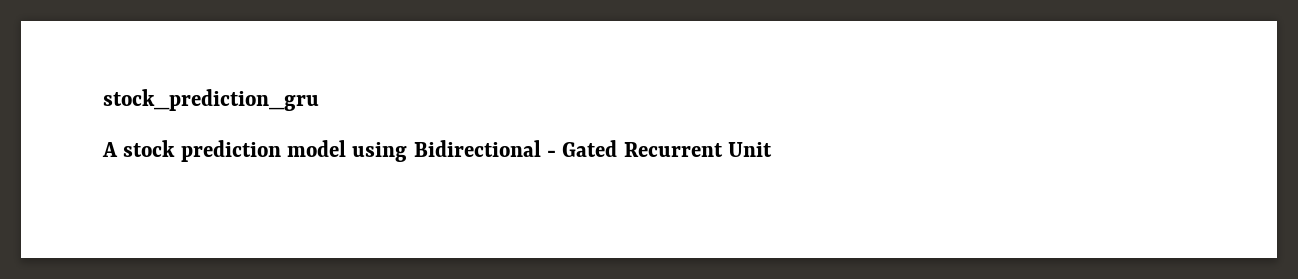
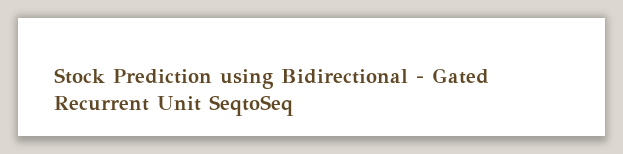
- stock_prediction_gru
- A stock prediction model using Bidirectional - Gated Recurrent Unit
+ Stock Prediction using Bidirectional - Gated Recurrent Unit SeqtoSeq

